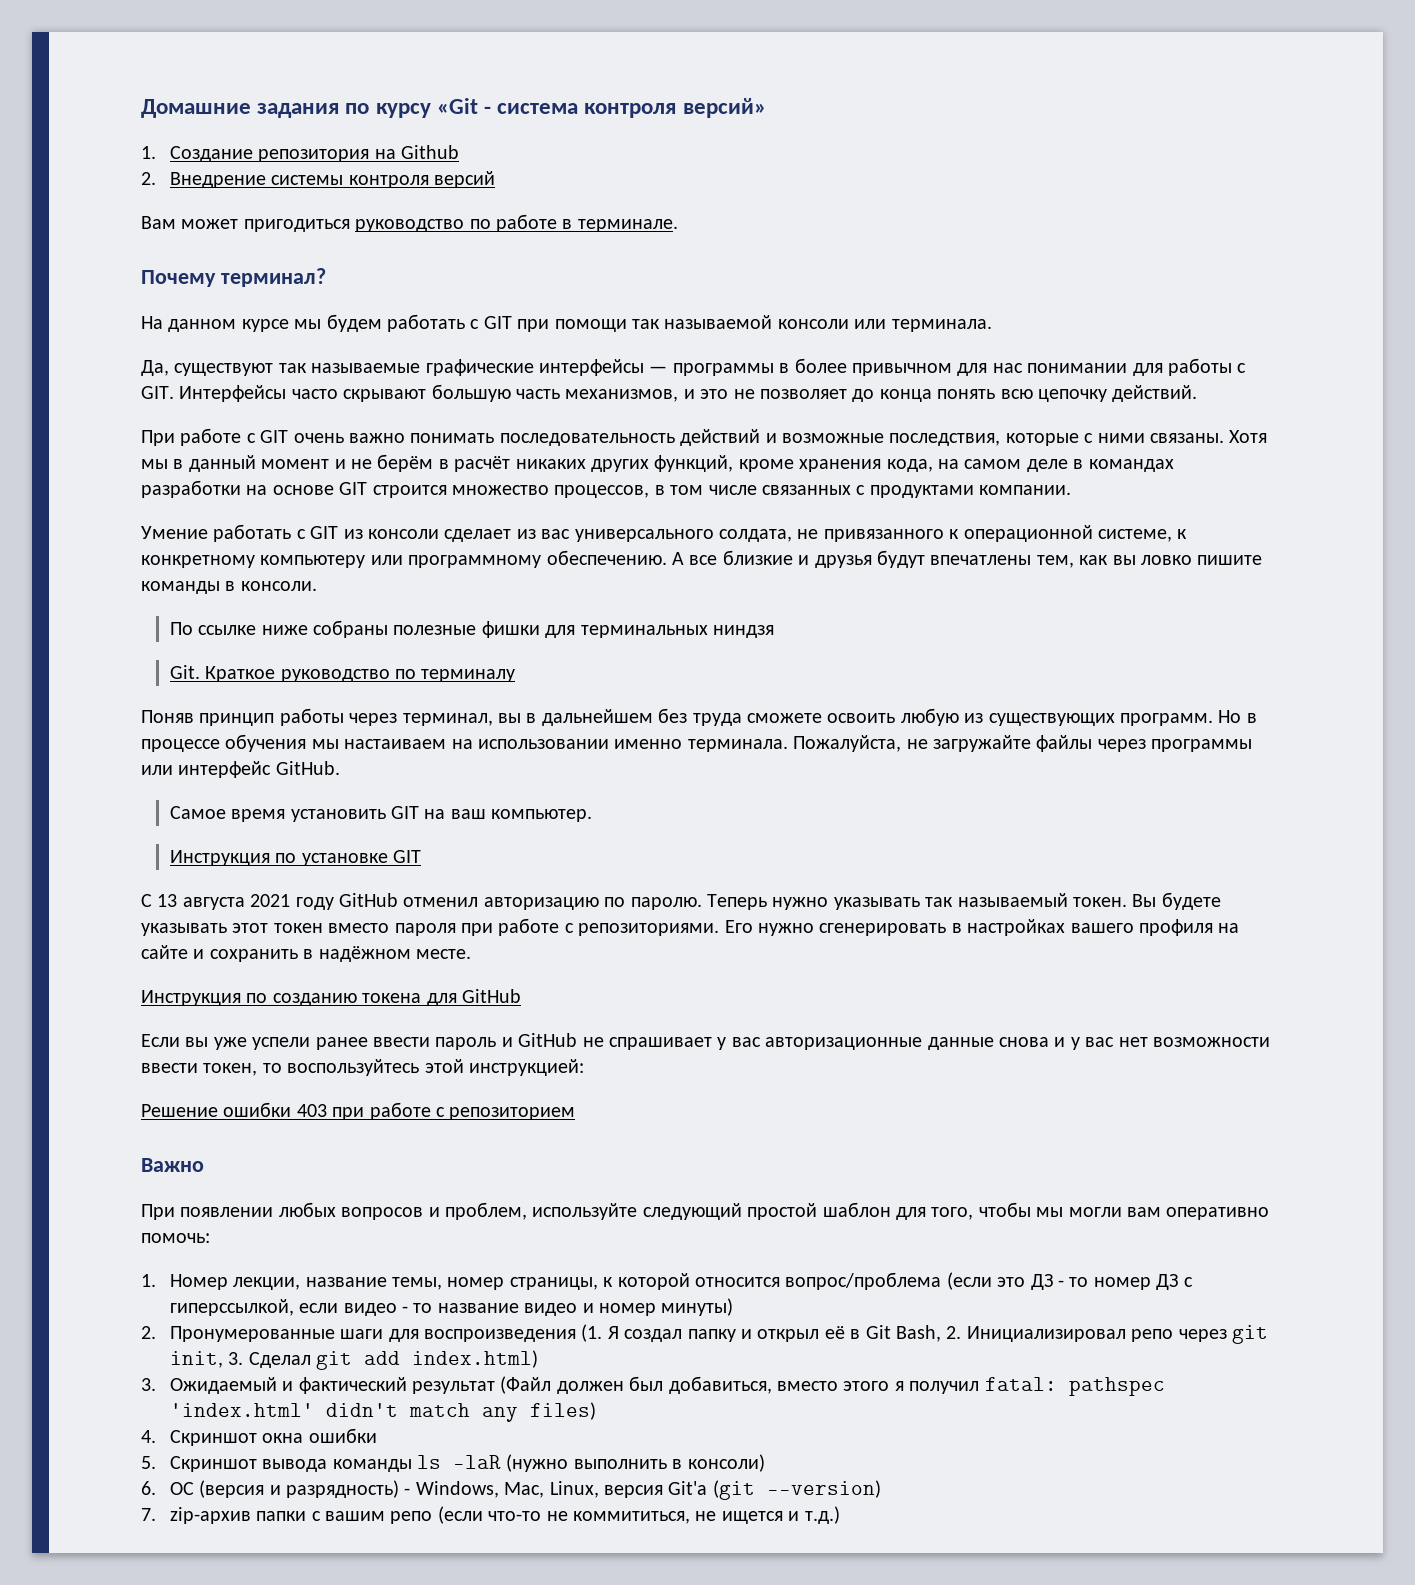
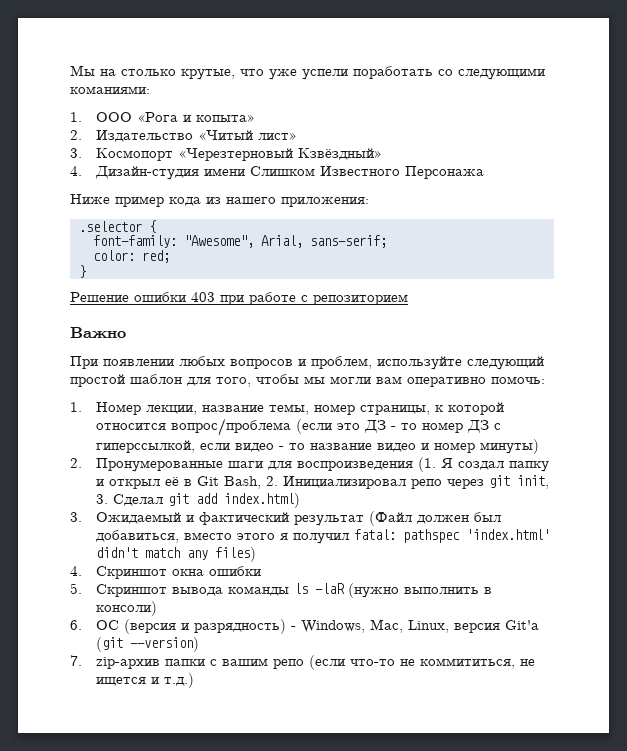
- Домашние задания по курсу «Git - система контроля версий»
- 1. Создание репозитория на Github
- 2. Внедрение системы контроля версий
- Вам может пригодиться руководство по работе в терминале.
- Почему терминал?
- На данном курсе мы будем работать с GIT при помощи так называемой консоли или терминала.
- Да, существуют так называемые графические интерфейсы — программы в более привычном для нас понимании для работы с GIT. Интерфейсы часто скрывают большую часть механизмов, и это не позволяет до конца понять всю цепочку действий.
- При работе с GIT очень важно понимать последовательность действий и возможные последствия, которые с ними связаны. Хотя мы в данный момент и не берём в расчёт никаких других функций, кроме хранения кода, на самом деле в командах разработки на основе GIT строится множество процессов, в том числе связанных с продуктами компании.
- Умение работать с GIT из консоли сделает из вас универсального солдата, не привязанного к операционной системе, к конкретному компьютеру или программному обеспечению. А все близкие и друзья будут впечатлены тем, как вы ловко пишите команды в консоли.
- По ссылке ниже собраны полезные фишки для терминальных ниндзя
- Git. Краткое руководство по терминалу
- Поняв принцип работы через терминал, вы в дальнейшем без труда сможете освоить любую из существующих программ. Но в процессе обучения мы настаиваем на использовании именно терминала. Пожалуйста, не загружайте файлы через программы или интерфейс GitHub.
- Самое время установить GIT на ваш компьютер.
- Инструкция по установке GIT
- С 13 августа 2021 году GitHub отменил авторизацию по паролю. Теперь нужно указывать так называемый токен. Вы будете указывать этот токен вместо пароля при работе с репозиториями. Его нужно сгенерировать в настройках вашего профиля на сайте и сохранить в надёжном месте.
- Инструкция по созданию токена для GitHub
- Если вы уже успели ранее ввести пароль и GitHub не спрашивает у вас авторизационные данные снова и у вас нет возможности ввести токен, то воспользуйтесь этой инструкцией:
+ Мы на столько крутые, что уже успели поработать со следующими команиями:
+ 1. ООО «Рога и копыта»
+ 2. Издательство «Читый лист»
+ 3. Космопорт «Черезтерновый Кзвёздный»
+ 4. Дизайн-студия имени Слишком Известного Персонажа
+ Ниже пример кода из нашего приложения:
+ .selector {
+ font-family: "Awesome", Arial, sans-serif;
+ color: red;
+ }

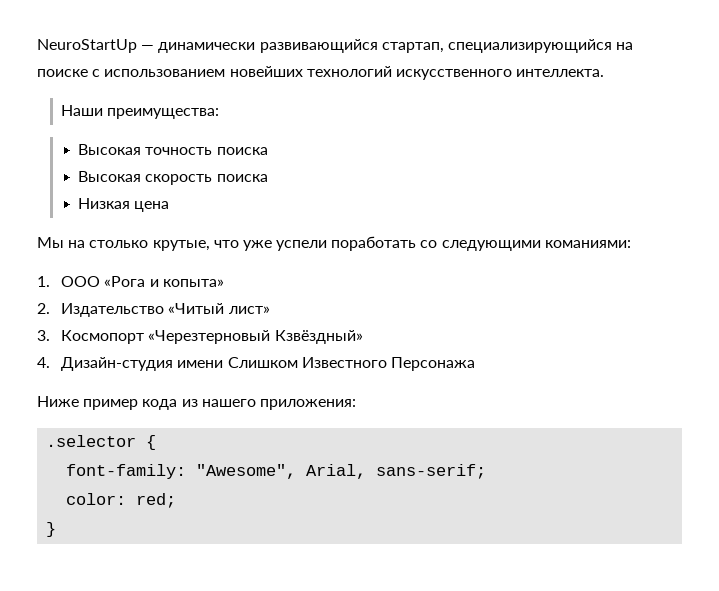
+ NeuroStartUp — динамически развивающийся стартап, специализирующийся на поиске с использованием новейших технологий искусственного интеллекта.
+ Наши преимущества:
+ Высокая точность поиска
+ Высокая скорость поиска
+ Низкая цена
- Решение ошибки 403 при работе с репозиторием
- Важно
- При появлении любых вопросов и проблем, используйте следующий простой шаблон для того, чтобы мы могли вам оперативно помочь:
- 1. Номер лекции, название темы, номер страницы, к которой относится вопрос/проблема (если это ДЗ - то номер ДЗ с гиперссылкой, если видео - то название видео и номер минуты)
- 2. Пронумерованные шаги для воспроизведения (1. Я создал папку и открыл её в Git Bash, 2. Инициализировал репо через git init, 3. Сделал git add index.html)
- 3. Ожидаемый и фактический результат (Файл должен был добавиться, вместо этого я получил fatal: pathspec 'index.html' didn't match any files)
- 4. Скриншот окна ошибки
- 5. Скриншот вывода команды ls -laR (нужно выполнить в консоли)
- 6. ОС (версия и разрядность) - Windows, Mac, Linux, версия Git'а (git --version)
- 7. zip-архив папки с вашим репо (если что-то не коммититься, не ищется и т.д.)

